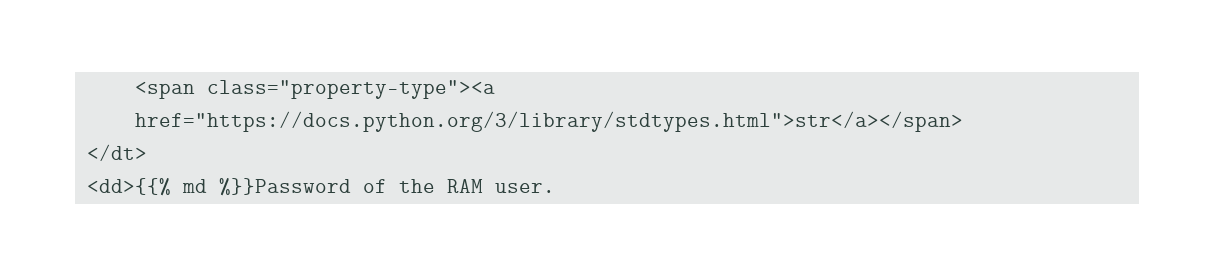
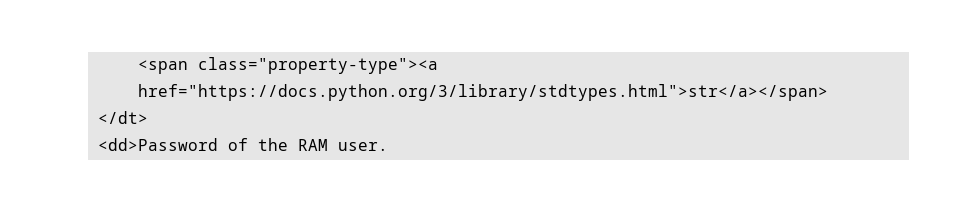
- <dd>{{% md %}}Password of the RAM user.
+ <dd>Password of the RAM user.

